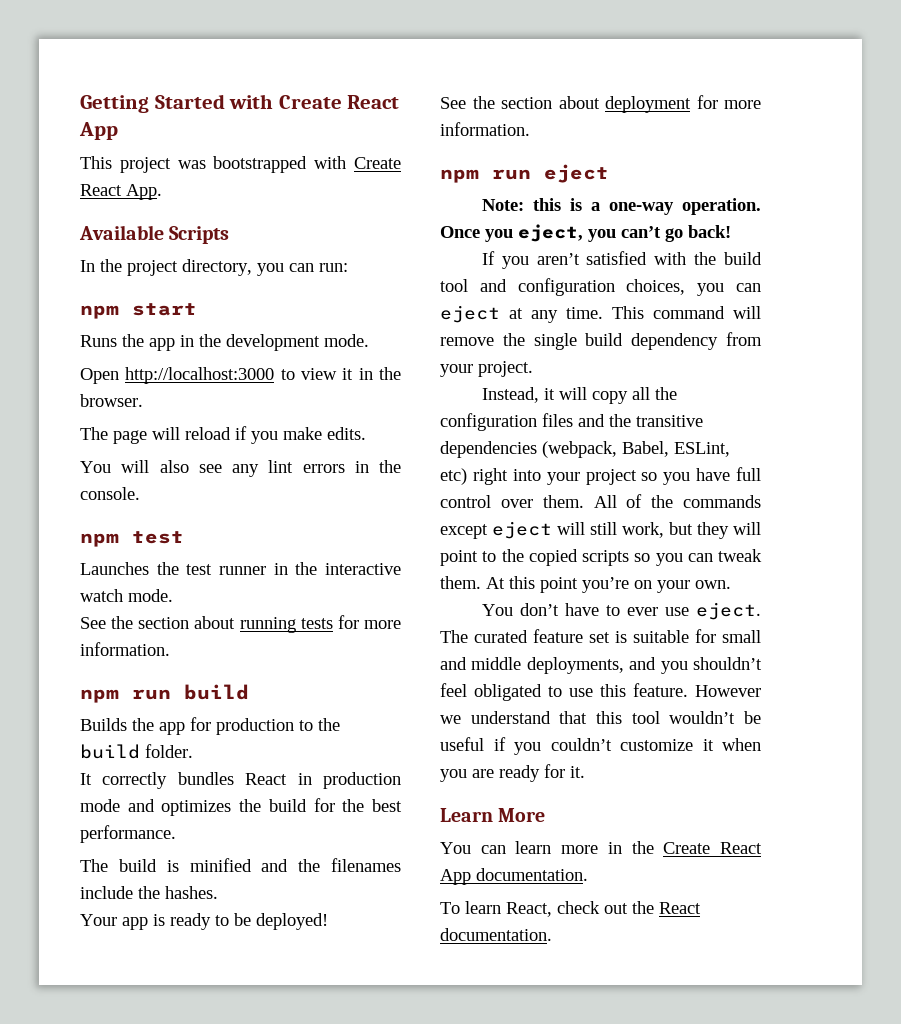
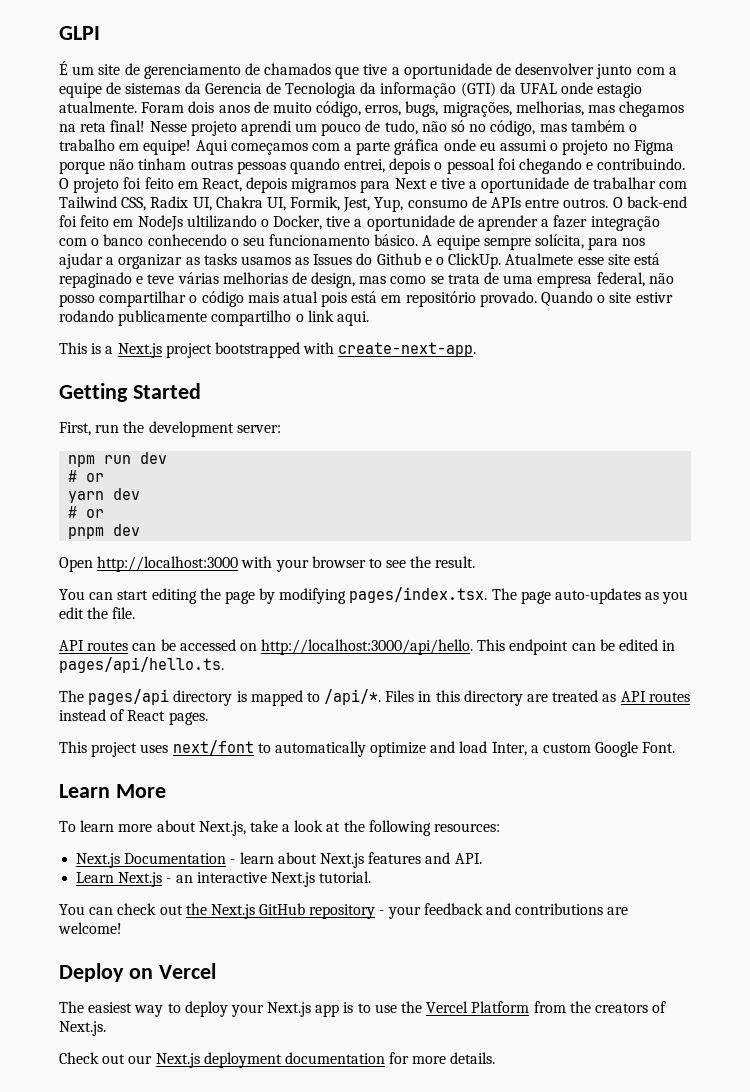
- Getting Started with Create React App
- This project was bootstrapped with Create React App.
- Available Scripts
- In the project directory, you can run:
- npm start
- Runs the app in the development mode.
- Open http://localhost:3000 to view it in the browser.
- The page will reload if you make edits.
- You will also see any lint errors in the console.
- npm test
- Launches the test runner in the interactive watch mode.
- See the section about running tests for more information.
- npm run build
- Builds the app for production to the build folder.
- It correctly bundles React in production mode and optimizes the build for the best performance.
- The build is minified and the filenames include the hashes.
- Your app is ready to be deployed!
- See the section about deployment for more information.
- npm run eject
- Note: this is a one-way operation. Once you eject, you can’t go back!
- If you aren’t satisfied with the build tool and configuration choices, you can eject at any time. This command will remove the single build dependency from your project.
- Instead, it will copy all the configuration files and the transitive dependencies (webpack, Babel, ESLint, etc) right into your project so you have full control over them. All of the commands except eject will still work, but they will point to the copied scripts so you can tweak them. At this point you’re on your own.
- You don’t have to ever use eject. The curated feature set is suitable for small and middle deployments, and you shouldn’t feel obligated to use this feature. However we understand that this tool wouldn’t be useful if you couldn’t customize it when you are ready for it.
+ GLPI
+ É um site de gerenciamento de chamados que tive a oportunidade de desenvolver junto com a equipe de sistemas da Gerencia de Tecnologia da informação (GTI) da UFAL onde estagio atualmente. Foram dois anos de muito código, erros, bugs, migrações, melhorias, mas chegamos na reta final! Nesse projeto aprendi um pouco de tudo, não só no código, mas também o trabalho em equipe! Aqui começamos com a parte gráfica onde eu assumi o projeto no Figma porque não tinham outras pessoas quando entrei, depois o pessoal foi chegando e contribuindo. O projeto foi feito em React, depois migramos para Next e tive a oportunidade de trabalhar com Tailwind CSS, Radix UI, Chakra UI, Formik, Jest, Yup, consumo de APIs entre outros. O back-end foi feito em NodeJs ultilizando o Docker, tive a oportunidade de aprender a fazer integração com o banco conhecendo o seu funcionamento básico. A equipe sempre solícita, para nos ajudar a organizar as tasks usamos as Issues do Github e o ClickUp. Atualmete esse site está repaginado e teve várias melhorias de design, mas como se trata de uma empresa federal, não posso compartilhar o código mais atual pois está em repositório provado. Quando o site estivr rodando publicamente compartilho o link aqui.
+ This is a Next.js project bootstrapped with create-next-app.
+ Getting Started
+ First, run the development server:
+ npm run dev
+ # or
+ yarn dev
+ # or
+ pnpm dev
+ Open http://localhost:3000 with your browser to see the result.
+ You can start editing the page by modifying pages/index.tsx. The page auto-updates as you edit the file.
+ API routes can be accessed on http://localhost:3000/api/hello. This endpoint can be edited in pages/api/hello.ts.
+ The pages/api directory is mapped to /api/*. Files in this directory are treated as API routes instead of React pages.
+ This project uses next/font to automatically optimize and load Inter, a custom Google Font.
  Learn More
- You can learn more in the Create React App documentation.
- To learn React, check out the React documentation.
+ To learn more about Next.js, take a look at the following resources:
+ Next.js Documentation - learn about Next.js features and API.
+ Learn Next.js - an interactive Next.js tutorial.
+ You can check out the Next.js GitHub repository - your feedback and contributions are welcome!
+ Deploy on Vercel
+ The easiest way to deploy your Next.js app is to use the Vercel Platform from the creators of Next.js.
+ Check out our Next.js deployment documentation for more details.

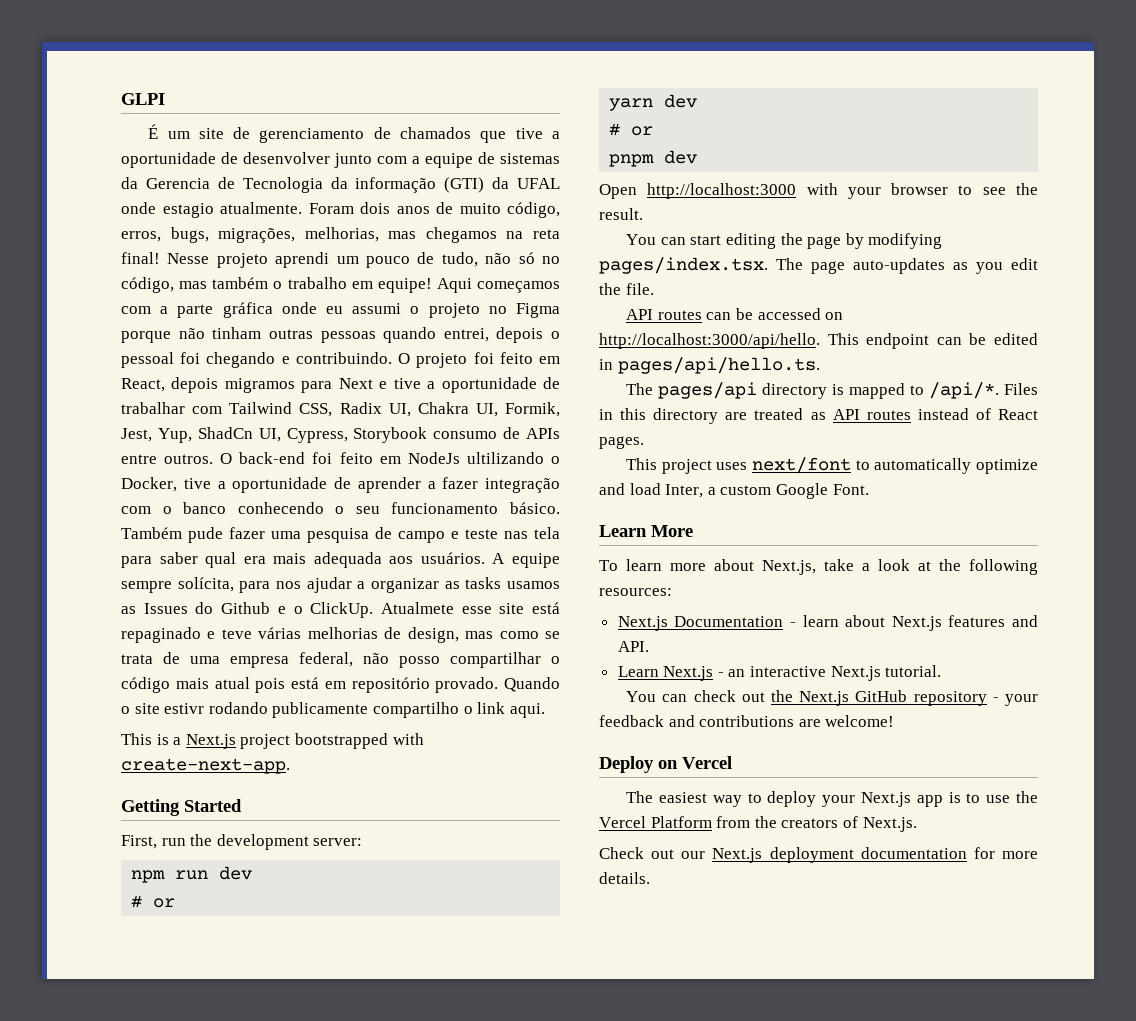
- O projeto foi feito em React, depois migramos para Next e tive a oportunidade de trabalhar com Tailwind CSS, Radix UI, Chakra UI, Formik, Jest, Yup, consumo de APIs entre outros.
+ O projeto foi feito em React, depois migramos para Next e tive a oportunidade de trabalhar com Tailwind CSS, Radix UI, Chakra UI, Formik, Jest, Yup, ShadCn UI, Cypress, Storybook consumo de APIs entre outros.
+ Também pude fazer uma pesquisa de campo e teste nas tela para saber qual era mais adequada aos usuários.

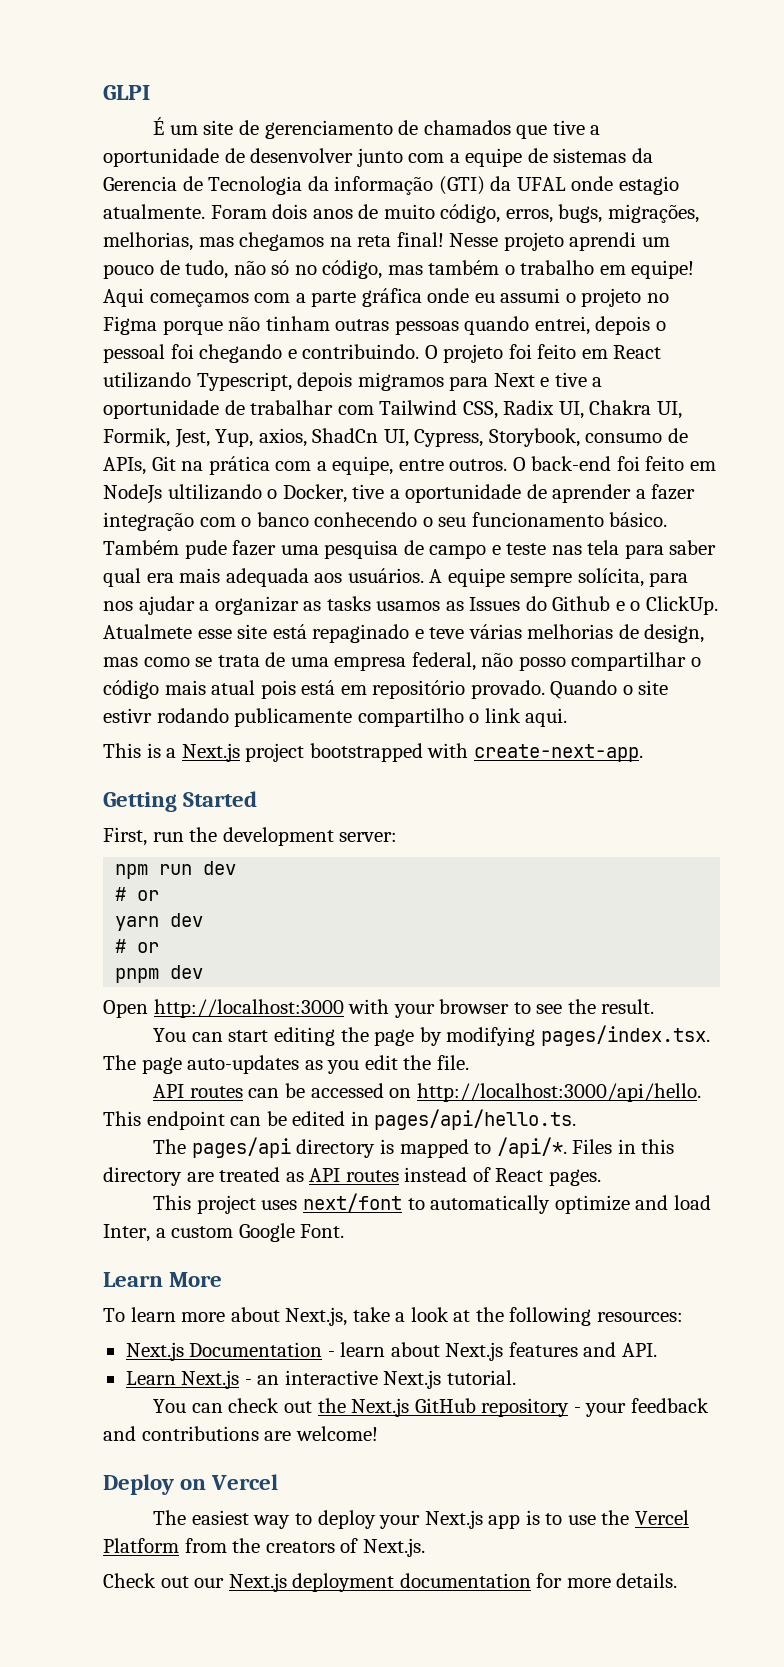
- O projeto foi feito em React, depois migramos para Next e tive a oportunidade de trabalhar com Tailwind CSS, Radix UI, Chakra UI, Formik, Jest, Yup, ShadCn UI, Cypress, Storybook consumo de APIs entre outros.
+ O projeto foi feito em React utilizando Typescript, depois migramos para Next e tive a oportunidade de trabalhar com Tailwind CSS, Radix UI, Chakra UI, Formik, Jest, Yup, axios, ShadCn UI, Cypress, Storybook, consumo de APIs, Git na prática com a equipe, entre outros.

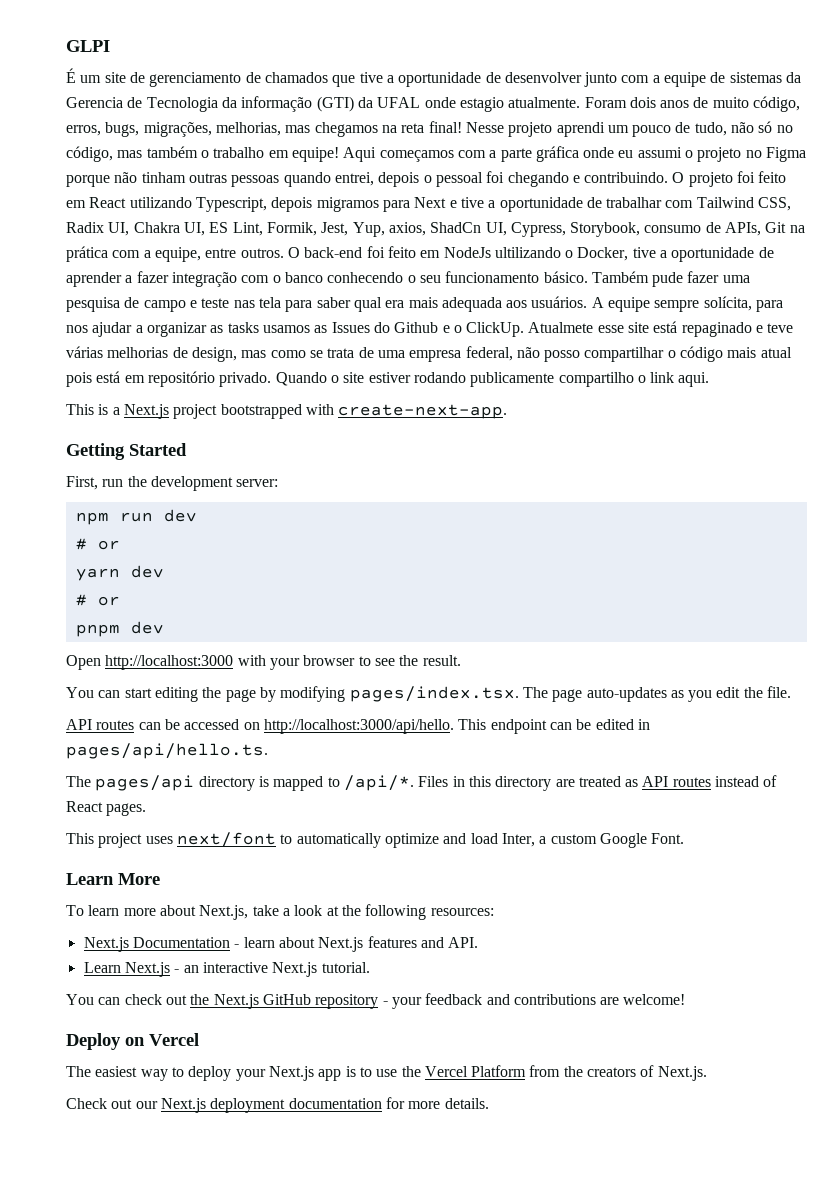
- O projeto foi feito em React utilizando Typescript, depois migramos para Next e tive a oportunidade de trabalhar com Tailwind CSS, Radix UI, Chakra UI, Formik, Jest, Yup, axios, ShadCn UI, Cypress, Storybook, consumo de APIs, Git na prática com a equipe, entre outros.
+ O projeto foi feito em React utilizando Typescript, depois migramos para Next e tive a oportunidade de trabalhar com Tailwind CSS, Radix UI, Chakra UI, ES Lint, Formik, Jest, Yup, axios, ShadCn UI, Cypress, Storybook, consumo de APIs, Git na prática com a equipe, entre outros.
- Atualmete esse site está repaginado e teve várias melhorias de design, mas como se trata de uma empresa federal, não posso compartilhar o código mais atual pois está em repositório provado.
+ Atualmete esse site está repaginado e teve várias melhorias de design, mas como se trata de uma empresa federal, não posso compartilhar o código mais atual pois está em repositório privado.
- Quando o site estivr rodando publicamente compartilho o link aqui.
+ Quando o site estiver rodando publicamente compartilho o link aqui.

